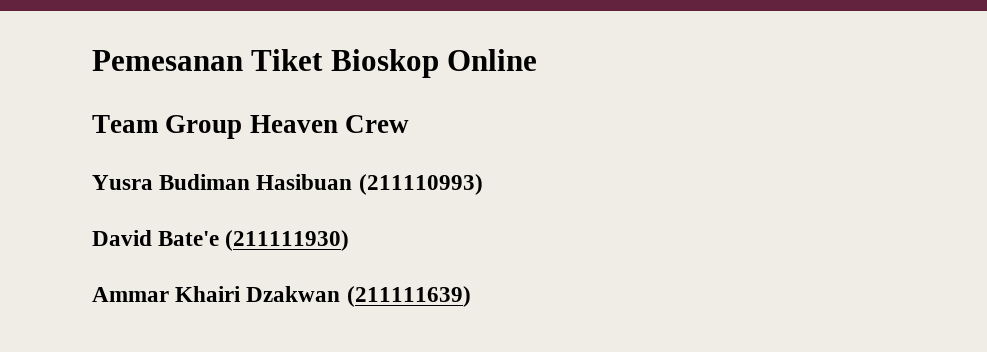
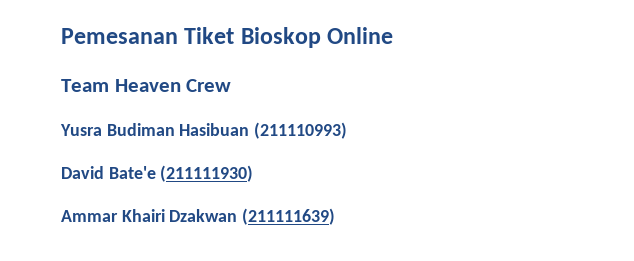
- Team Group Heaven Crew
+ Team Heaven Crew

